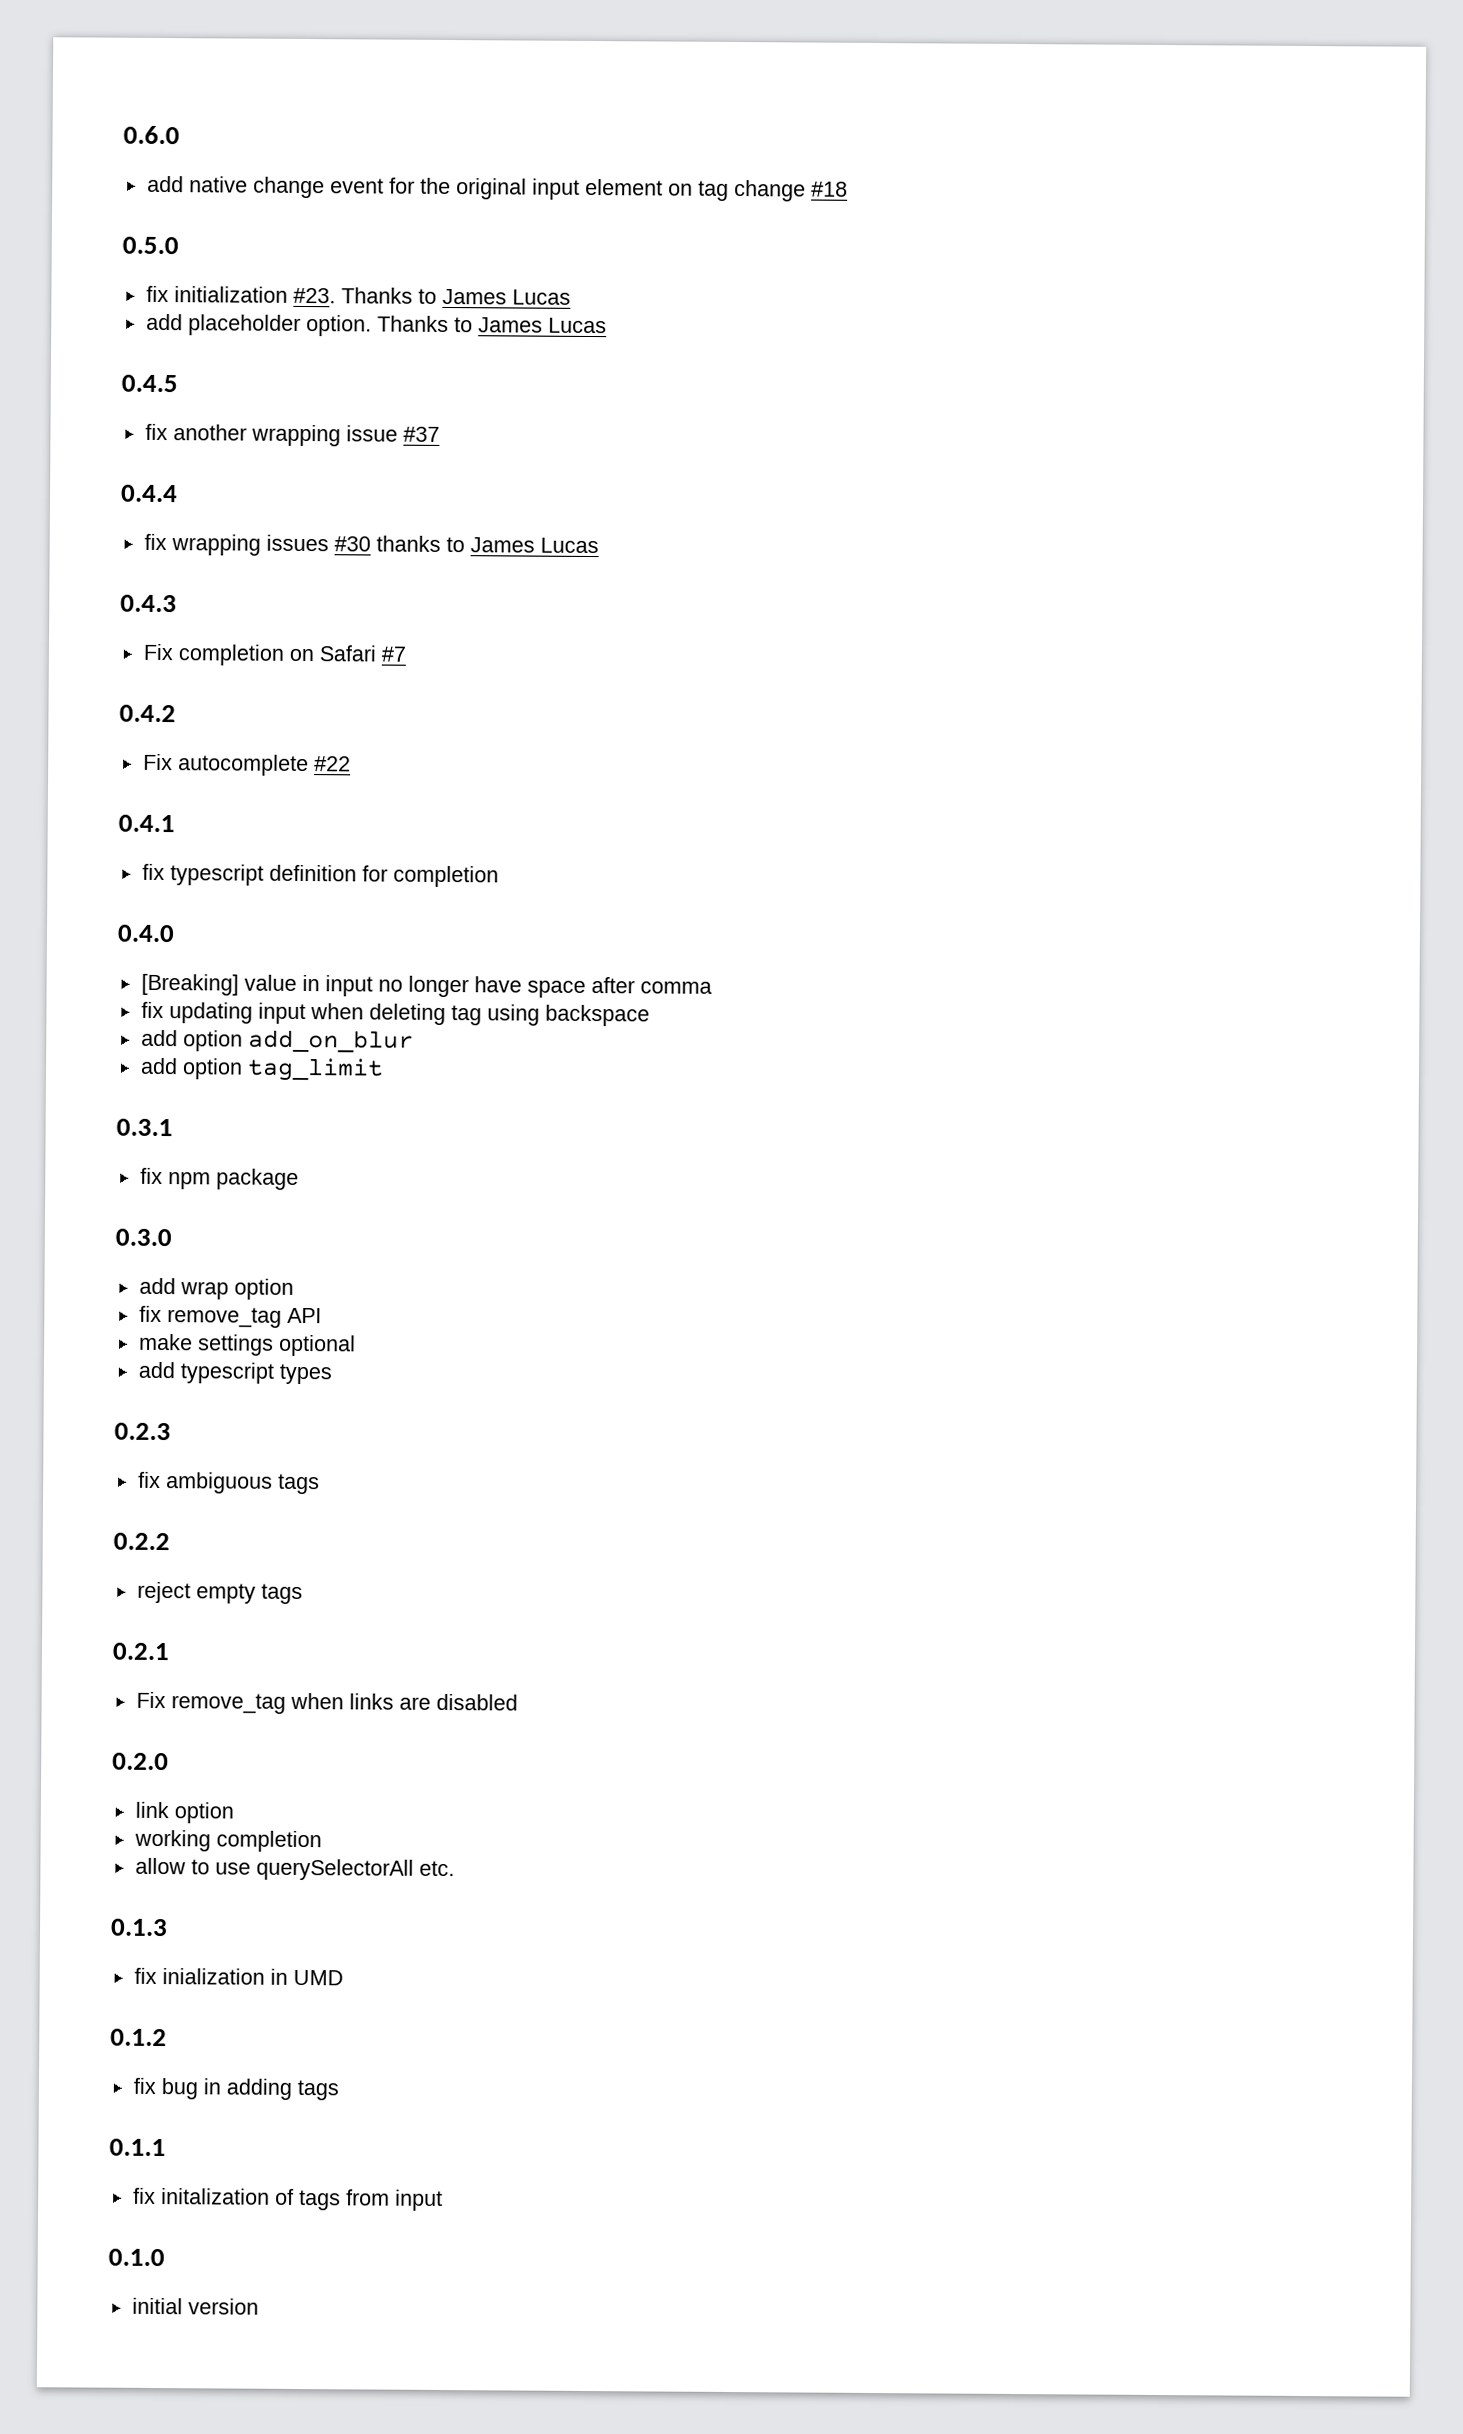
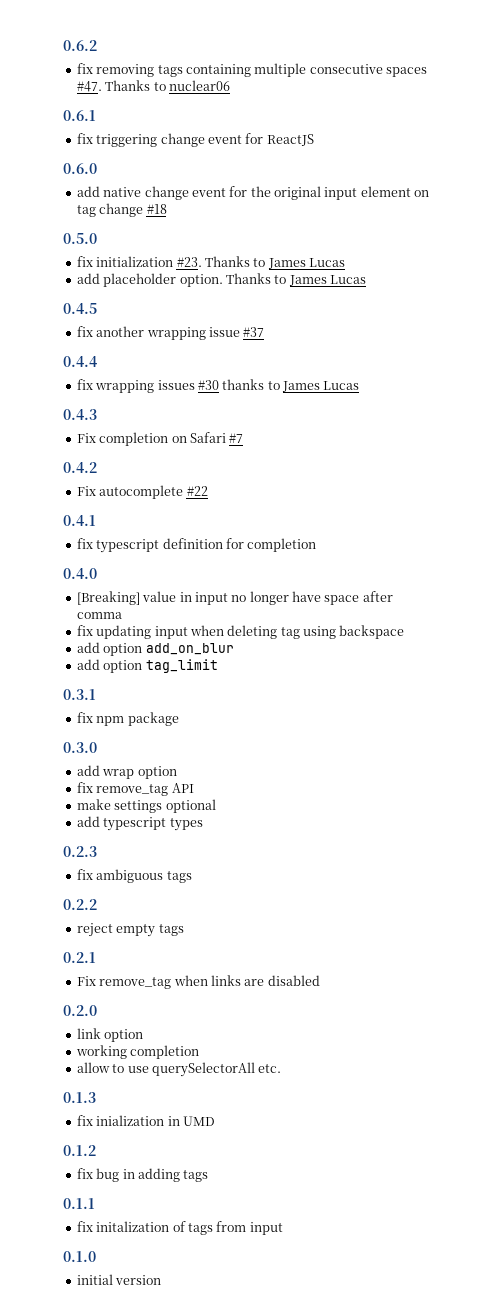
+ 0.6.2
+ fix removing tags containing multiple consecutive spaces #47. Thanks to nuclear06
+ 0.6.1
+ fix triggering change event for ReactJS

